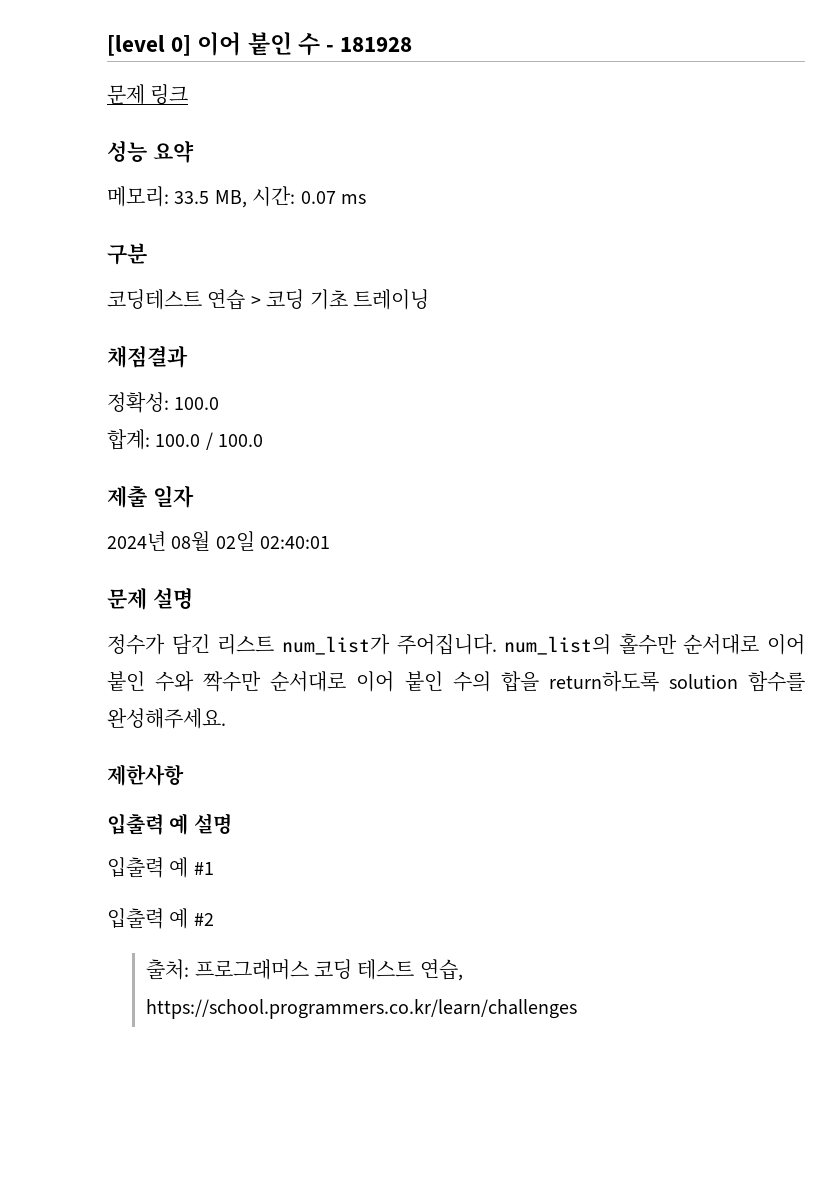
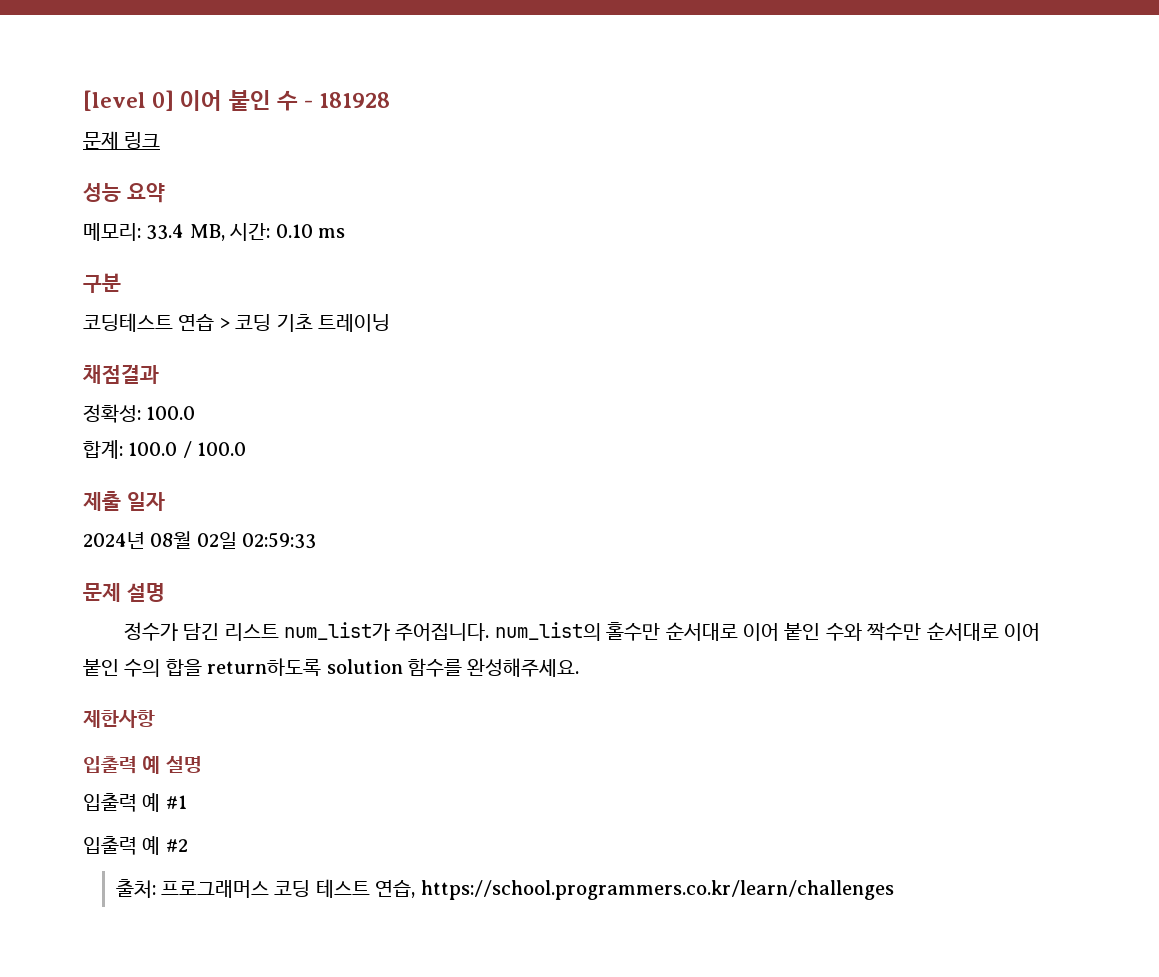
- 메모리: 33.5 MB, 시간: 0.07 ms
+ 메모리: 33.4 MB, 시간: 0.10 ms
- 2024년 08월 02일 02:40:01
+ 2024년 08월 02일 02:59:33

